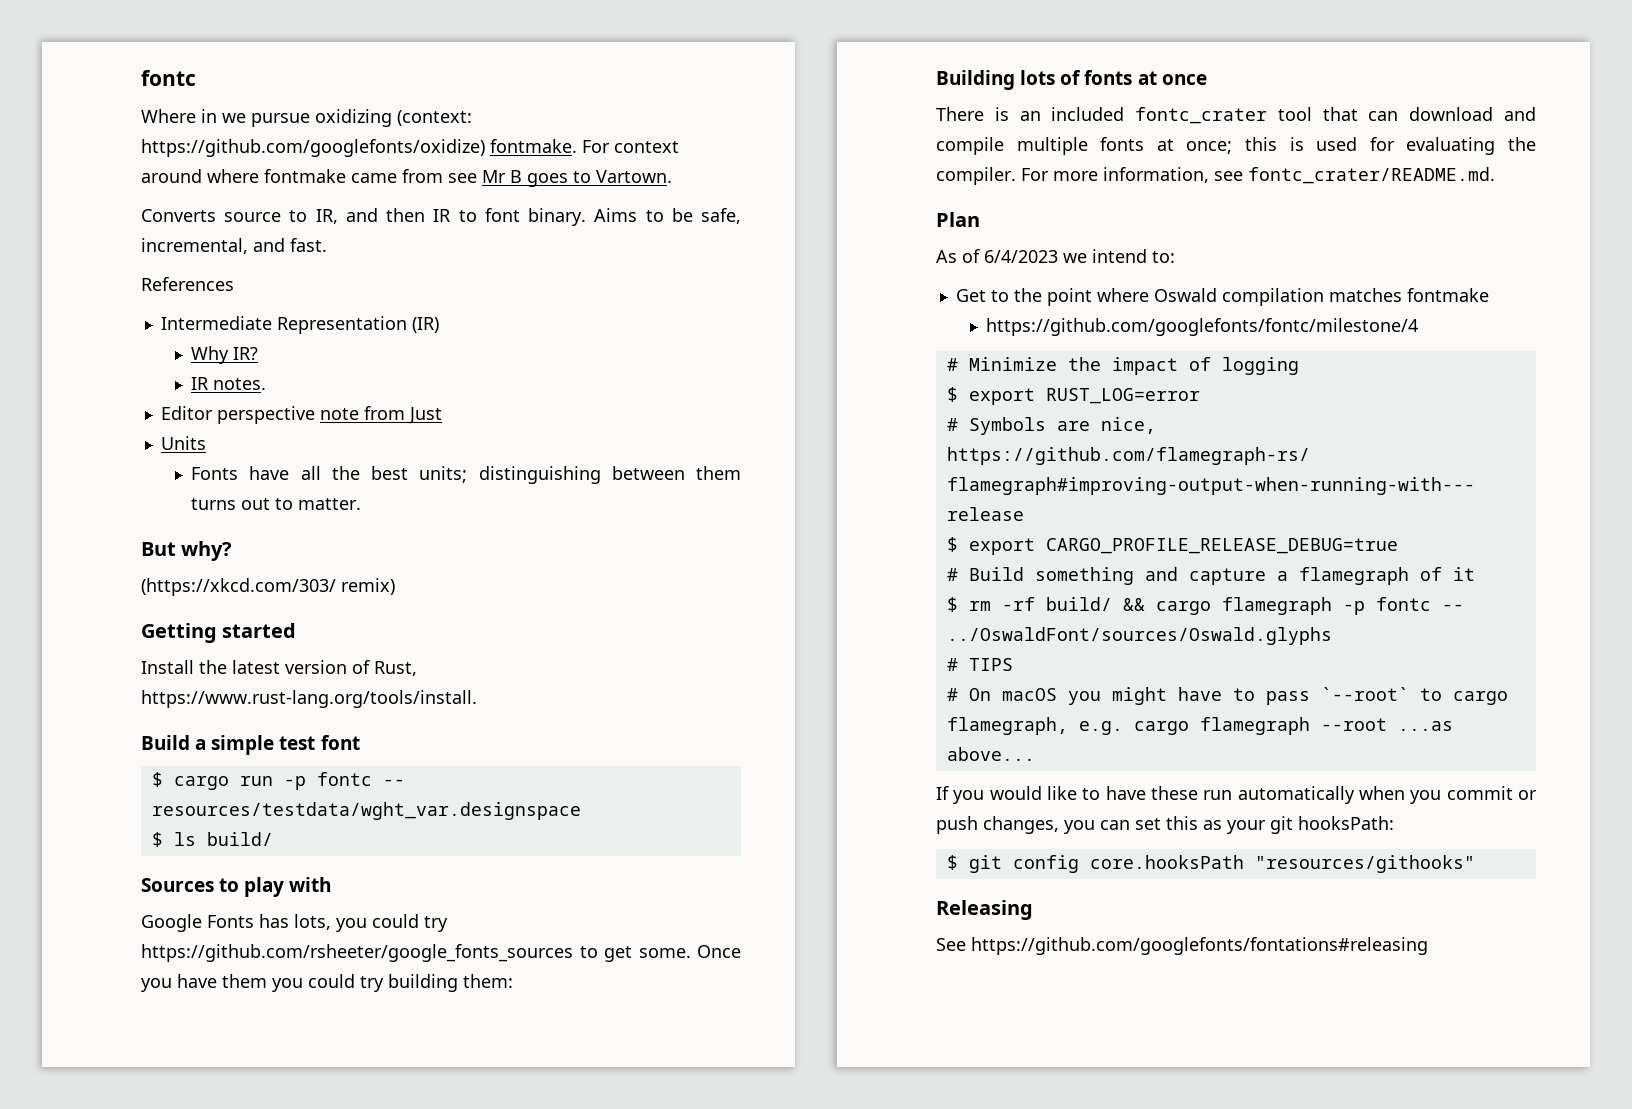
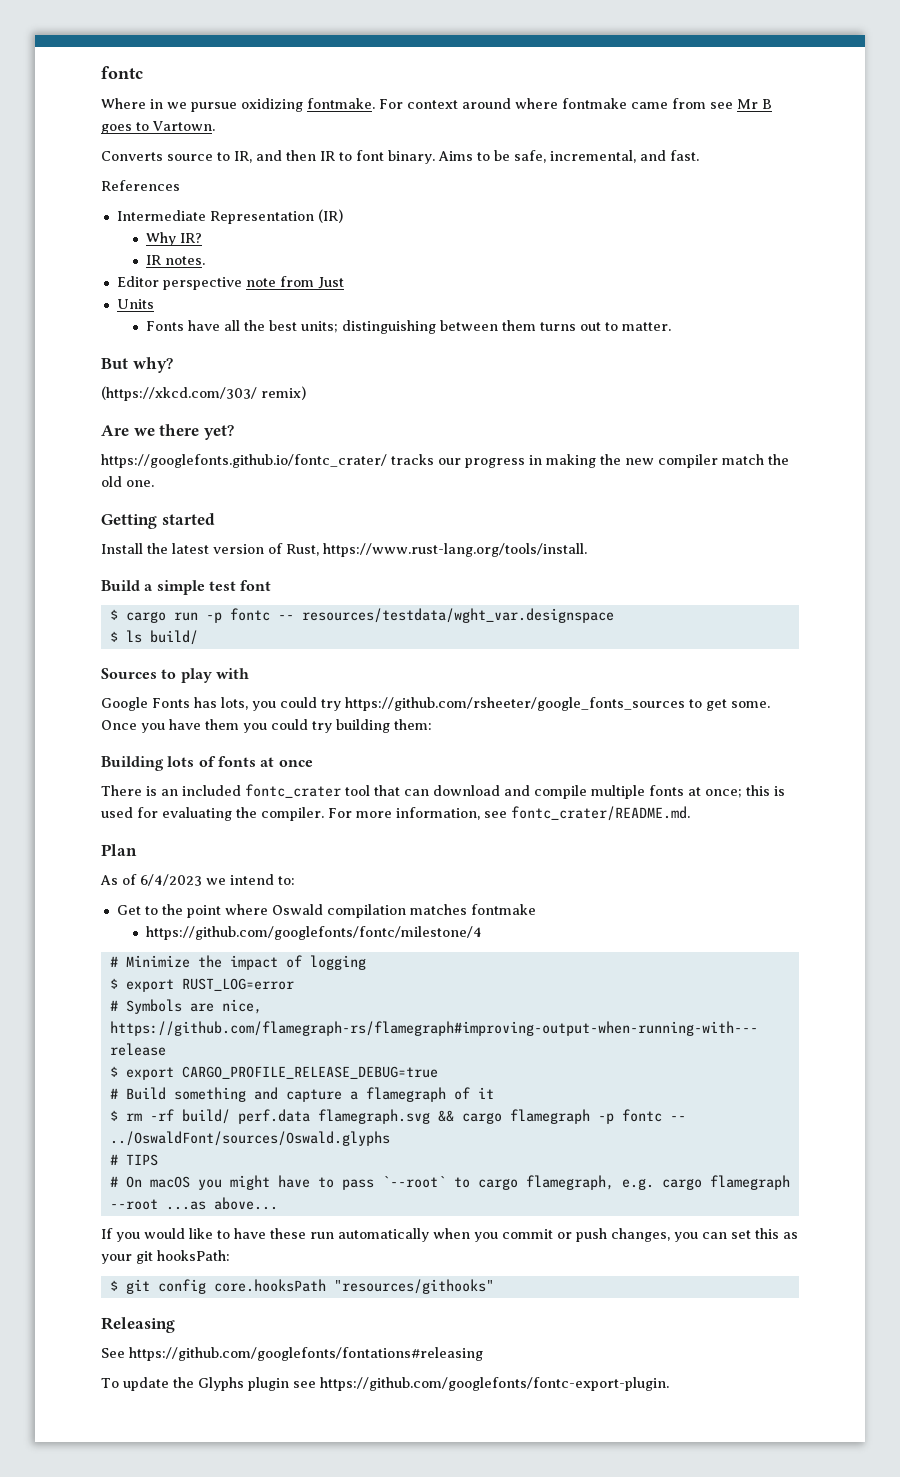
- Where in we pursue oxidizing (context: https://github.com/googlefonts/oxidize) fontmake.
+ Where in we pursue oxidizing fontmake.
+ Are we there yet?
+ https://googlefonts.github.io/fontc_crater/ tracks our progress in making the new compiler match the old one.
- $ rm -rf build/ && cargo flamegraph -p fontc -- ../OswaldFont/sources/Oswald.glyphs
+ $ rm -rf build/ perf.data flamegraph.svg && cargo flamegraph -p fontc -- ../OswaldFont/sources/Oswald.glyphs
+ To update the Glyphs plugin see https://github.com/googlefonts/fontc-export-plugin.

